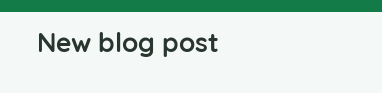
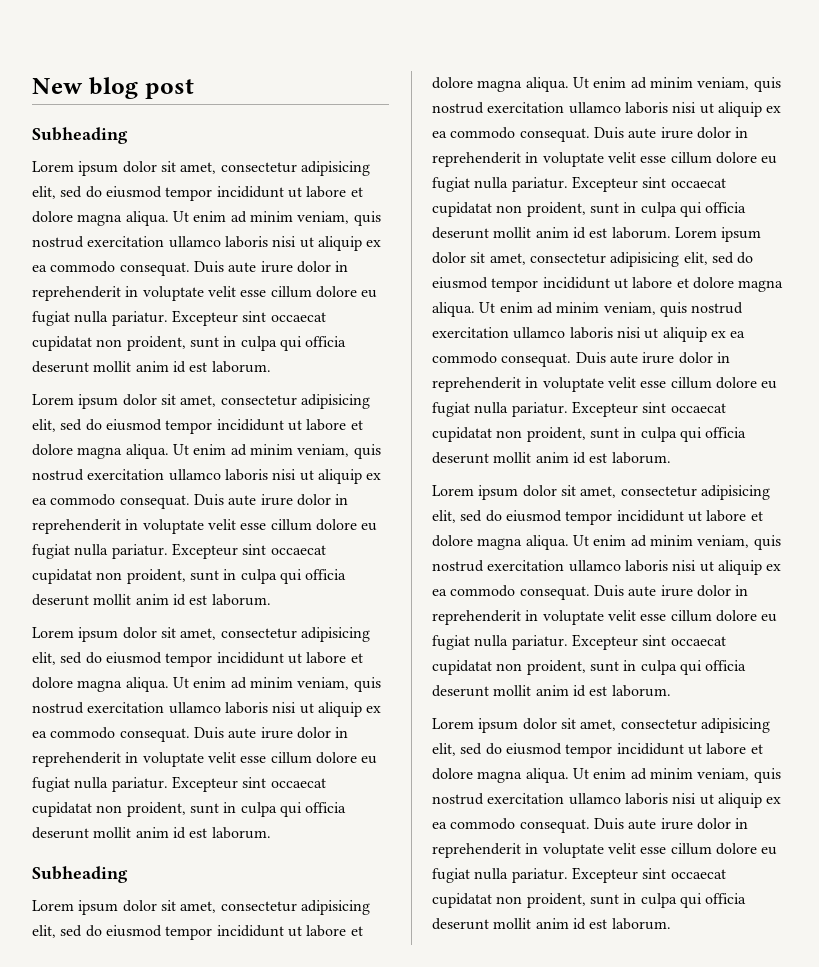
  New blog post
+ Subheading
+ Lorem ipsum dolor sit amet, consectetur adipisicing elit, sed do eiusmod tempor incididunt ut labore et dolore magna aliqua. Ut enim ad minim veniam, quis nostrud exercitation ullamco laboris nisi ut aliquip ex ea commodo consequat. Duis aute irure dolor in reprehenderit in voluptate velit esse cillum dolore eu fugiat nulla pariatur. Excepteur sint occaecat cupidatat non proident, sunt in culpa qui officia deserunt mollit anim id est laborum.
+ Lorem ipsum dolor sit amet, consectetur adipisicing elit, sed do eiusmod tempor incididunt ut labore et dolore magna aliqua. Ut enim ad minim veniam, quis nostrud exercitation ullamco laboris nisi ut aliquip ex ea commodo consequat. Duis aute irure dolor in reprehenderit in voluptate velit esse cillum dolore eu fugiat nulla pariatur. Excepteur sint occaecat cupidatat non proident, sunt in culpa qui officia deserunt mollit anim id est laborum.
+ Lorem ipsum dolor sit amet, consectetur adipisicing elit, sed do eiusmod tempor incididunt ut labore et dolore magna aliqua. Ut enim ad minim veniam, quis nostrud exercitation ullamco laboris nisi ut aliquip ex ea commodo consequat. Duis aute irure dolor in reprehenderit in voluptate velit esse cillum dolore eu fugiat nulla pariatur. Excepteur sint occaecat cupidatat non proident, sunt in culpa qui officia deserunt mollit anim id est laborum.
+ Subheading
+ Lorem ipsum dolor sit amet, consectetur adipisicing elit, sed do eiusmod tempor incididunt ut labore et dolore magna aliqua. Ut enim ad minim veniam, quis nostrud exercitation ullamco laboris nisi ut aliquip ex ea commodo consequat. Duis aute irure dolor in reprehenderit in voluptate velit esse cillum dolore eu fugiat nulla pariatur. Excepteur sint occaecat cupidatat non proident, sunt in culpa qui officia deserunt mollit anim id est laborum. Lorem ipsum dolor sit amet, consectetur adipisicing elit, sed do eiusmod tempor incididunt ut labore et dolore magna aliqua. Ut enim ad minim veniam, quis nostrud exercitation ullamco laboris nisi ut aliquip ex ea commodo consequat. Duis aute irure dolor in reprehenderit in voluptate velit esse cillum dolore eu fugiat nulla pariatur. Excepteur sint occaecat cupidatat non proident, sunt in culpa qui officia deserunt mollit anim id est laborum.
+ Lorem ipsum dolor sit amet, consectetur adipisicing elit, sed do eiusmod tempor incididunt ut labore et dolore magna aliqua. Ut enim ad minim veniam, quis nostrud exercitation ullamco laboris nisi ut aliquip ex ea commodo consequat. Duis aute irure dolor in reprehenderit in voluptate velit esse cillum dolore eu fugiat nulla pariatur. Excepteur sint occaecat cupidatat non proident, sunt in culpa qui officia deserunt mollit anim id est laborum.
+ Lorem ipsum dolor sit amet, consectetur adipisicing elit, sed do eiusmod tempor incididunt ut labore et dolore magna aliqua. Ut enim ad minim veniam, quis nostrud exercitation ullamco laboris nisi ut aliquip ex ea commodo consequat. Duis aute irure dolor in reprehenderit in voluptate velit esse cillum dolore eu fugiat nulla pariatur. Excepteur sint occaecat cupidatat non proident, sunt in culpa qui officia deserunt mollit anim id est laborum.

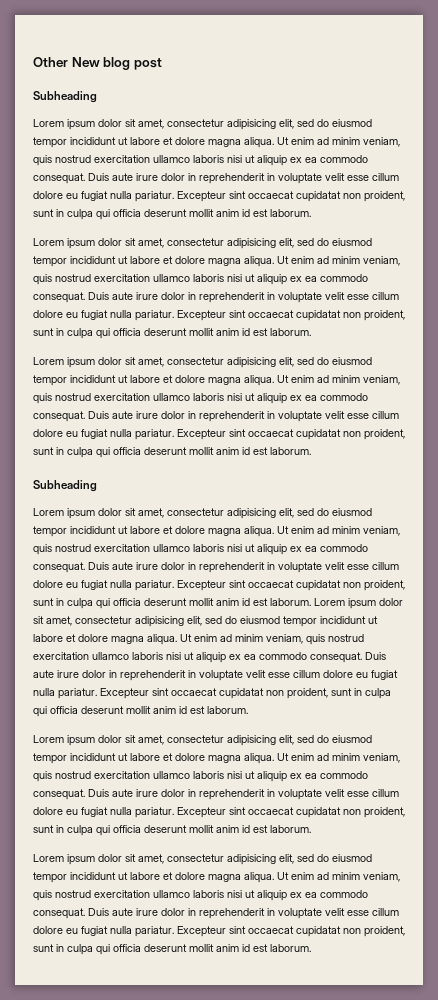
- New blog post
+ Other New blog post

